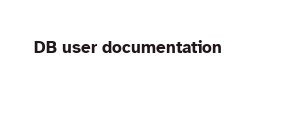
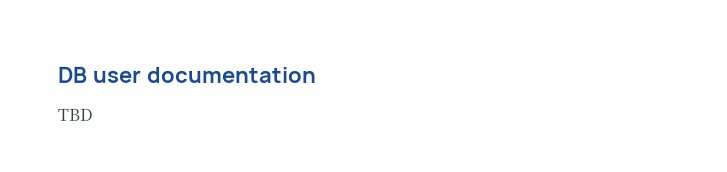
+ TBD

